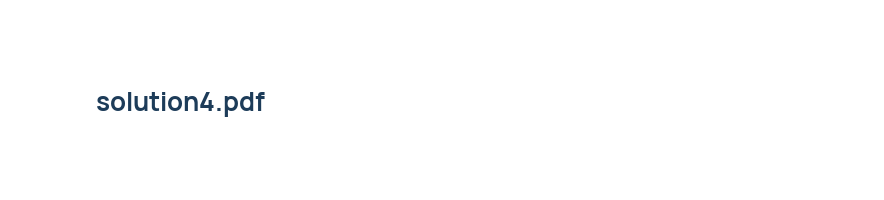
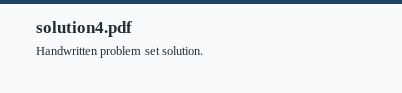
+ Handwritten problem set solution.

